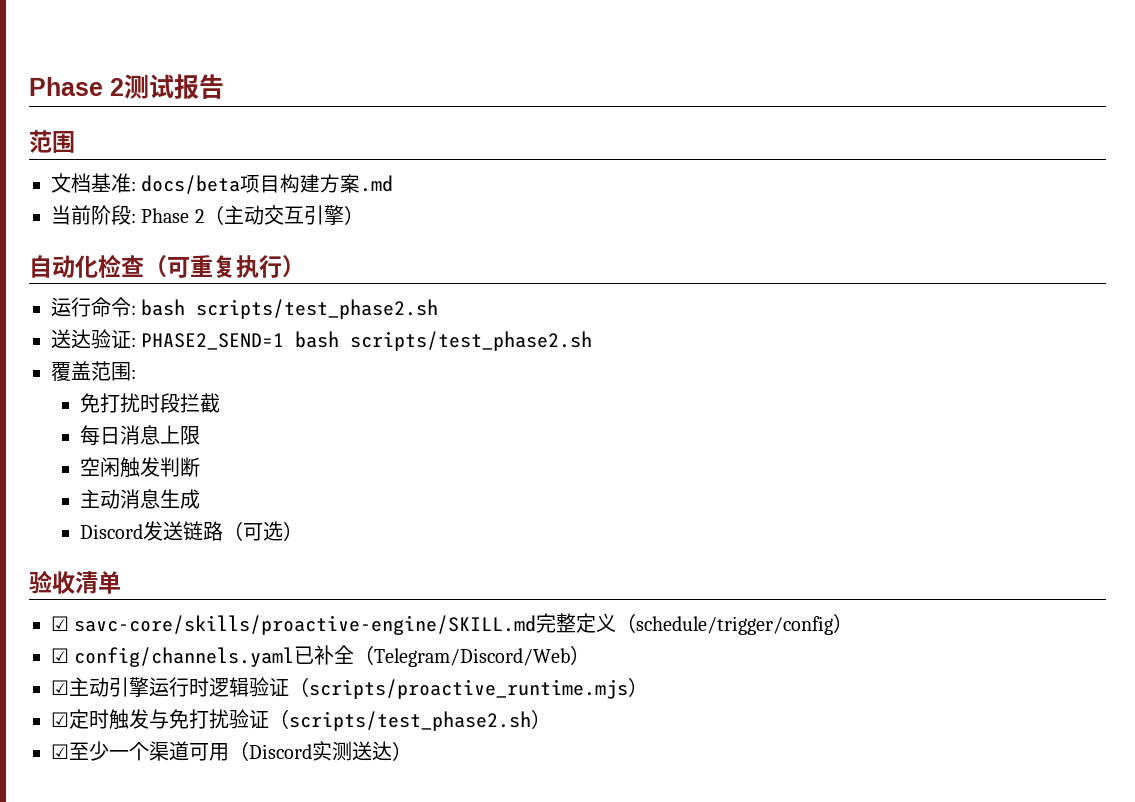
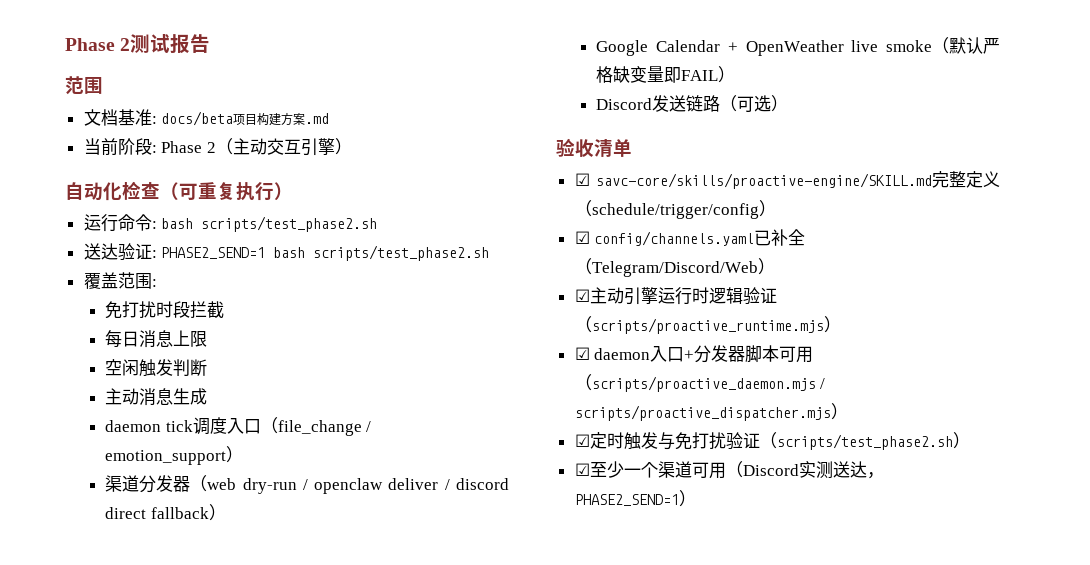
+ daemon tick调度入口（file_change / emotion_support）
+ 渠道分发器（web dry-run / openclaw deliver / discord direct fallback）
+ Google Calendar + OpenWeather live smoke（默认严格缺变量即FAIL）
+ ☑ daemon入口+分发器脚本可用（scripts/proactive_daemon.mjs / scripts/proactive_dispatcher.mjs）
- ☑至少一个渠道可用（Discord实测送达）
+ ☑至少一个渠道可用（Discord实测送达，PHASE2_SEND=1）

